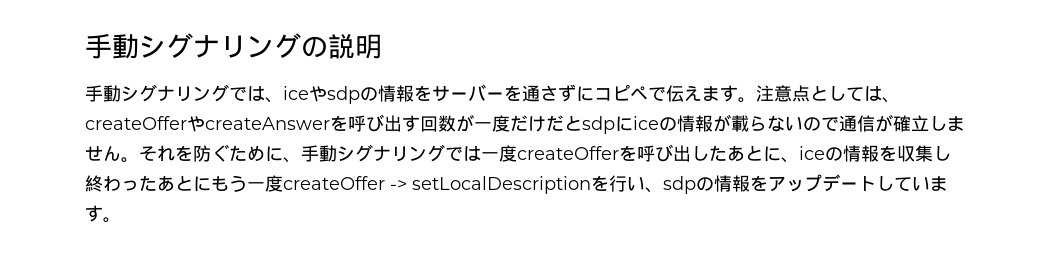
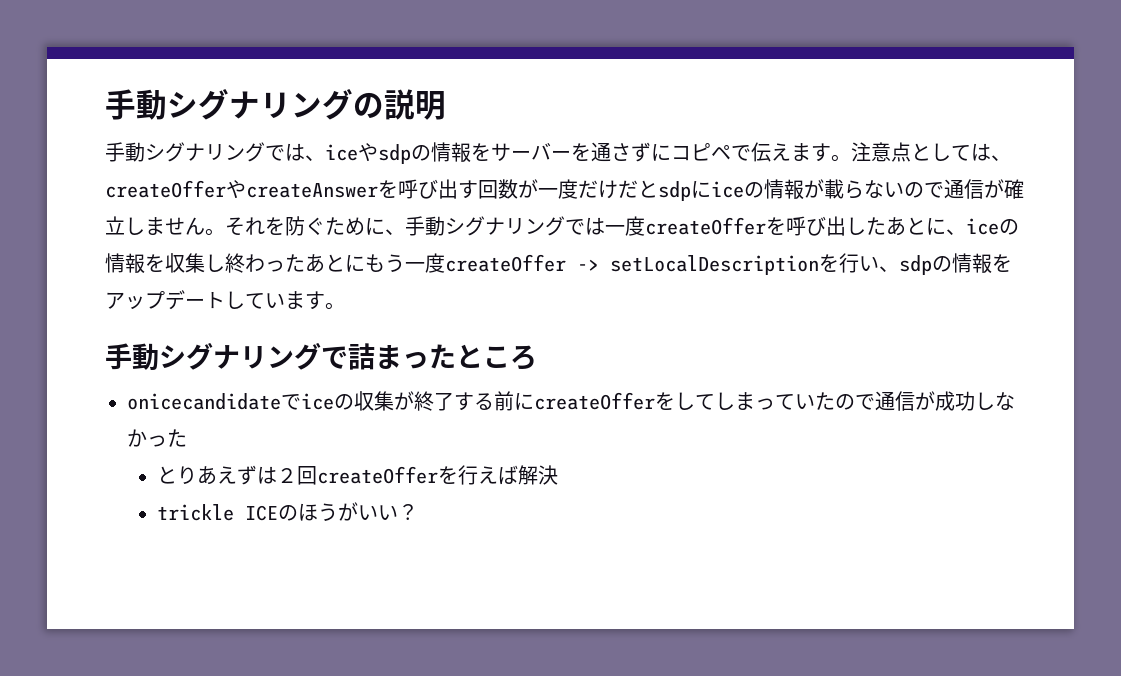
+ 手動シグナリングで詰まったところ
+ onicecandidateでiceの収集が終了する前にcreateOfferをしてしまっていたので通信が成功しなかった
+ とりあえずは２回createOfferを行えば解決
+ trickle ICEのほうがいい？

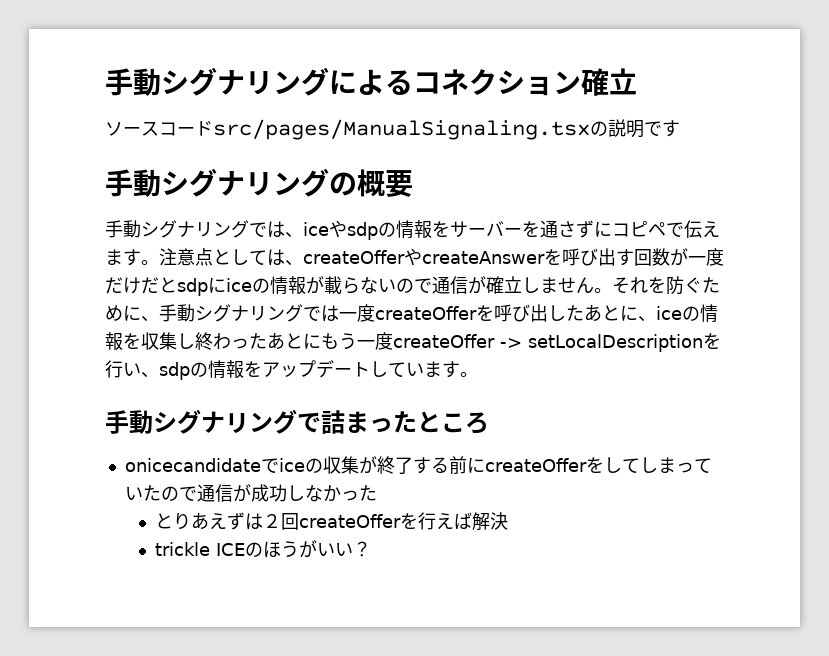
- 手動シグナリングの説明
+ 手動シグナリングによるコネクション確立
+ ソースコードsrc/pages/ManualSignaling.tsxの説明です
+ 手動シグナリングの概要

